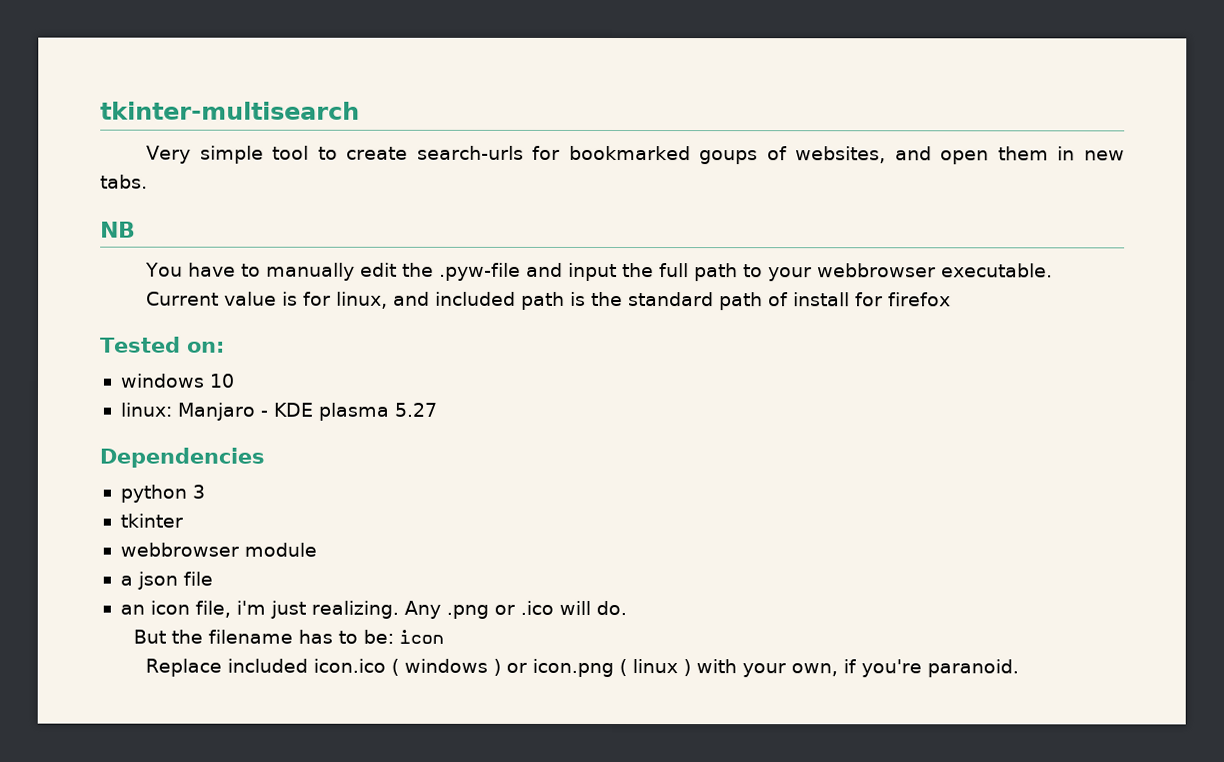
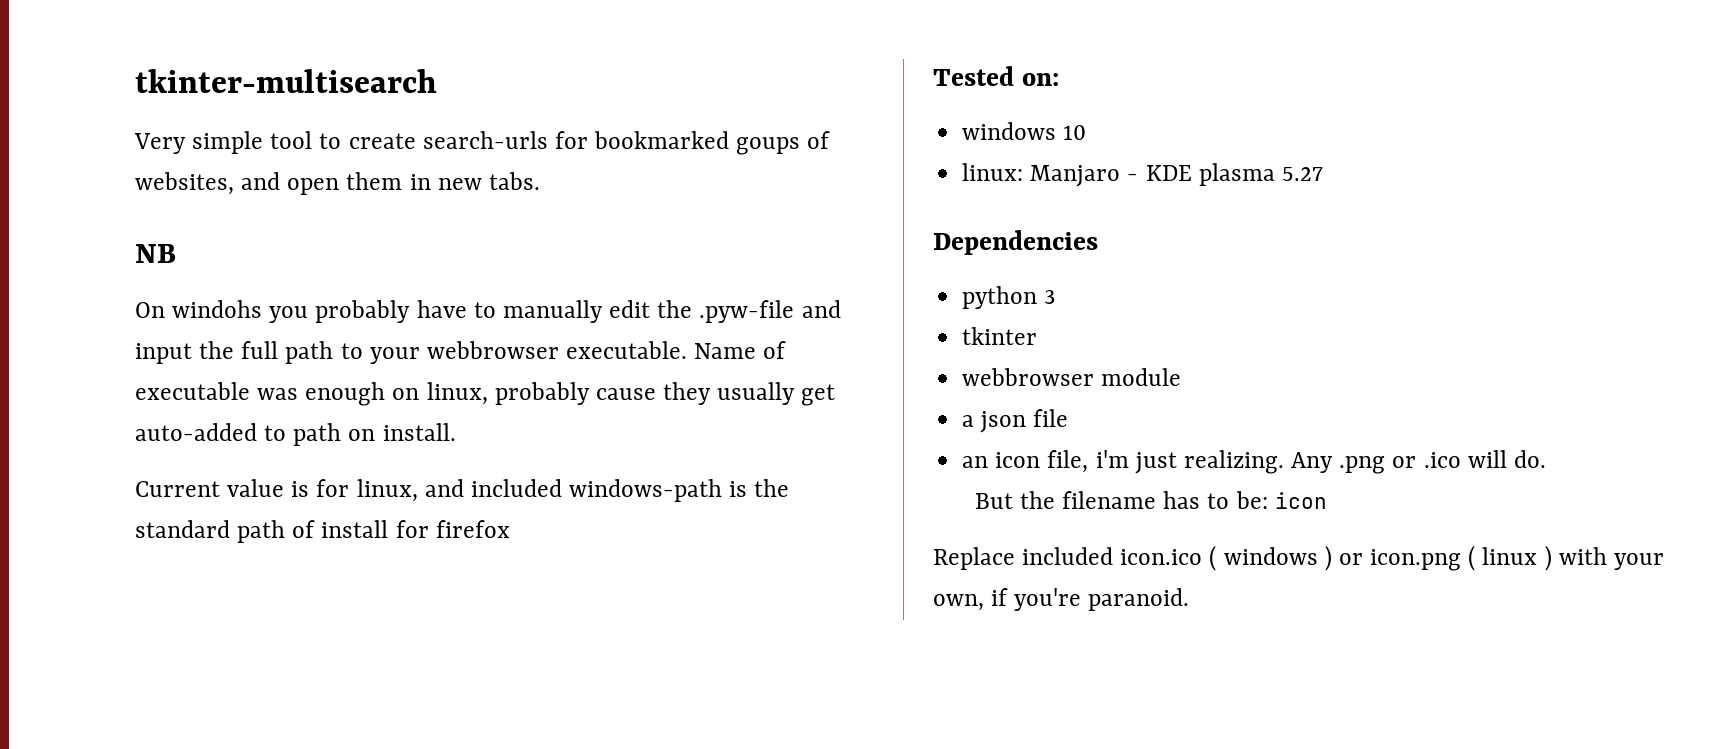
- You have to manually edit the .pyw-file and input the full path to your webbrowser executable.
+ On windohs you probably have to manually edit the .pyw-file and input the full path to your webbrowser executable. Name of executable was enough on linux, probably cause they usually get auto-added to path on install.
- Current value is for linux, and included path is the standard path of install for firefox
+ Current value is for linux, and included windows-path is the standard path of install for firefox

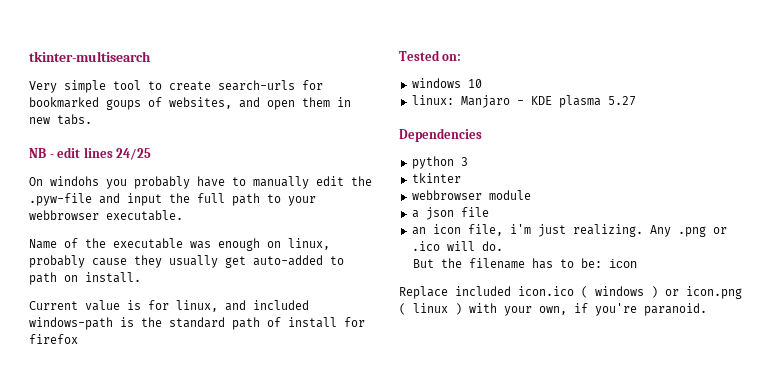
- NB
+ NB - edit lines 24/25
- On windohs you probably have to manually edit the .pyw-file and input the full path to your webbrowser executable. Name of executable was enough on linux, probably cause they usually get auto-added to path on install.
+ On windohs you probably have to manually edit the .pyw-file and input the full path to your webbrowser executable.
+ Name of the executable was enough on linux, probably cause they usually get auto-added to path on install.

